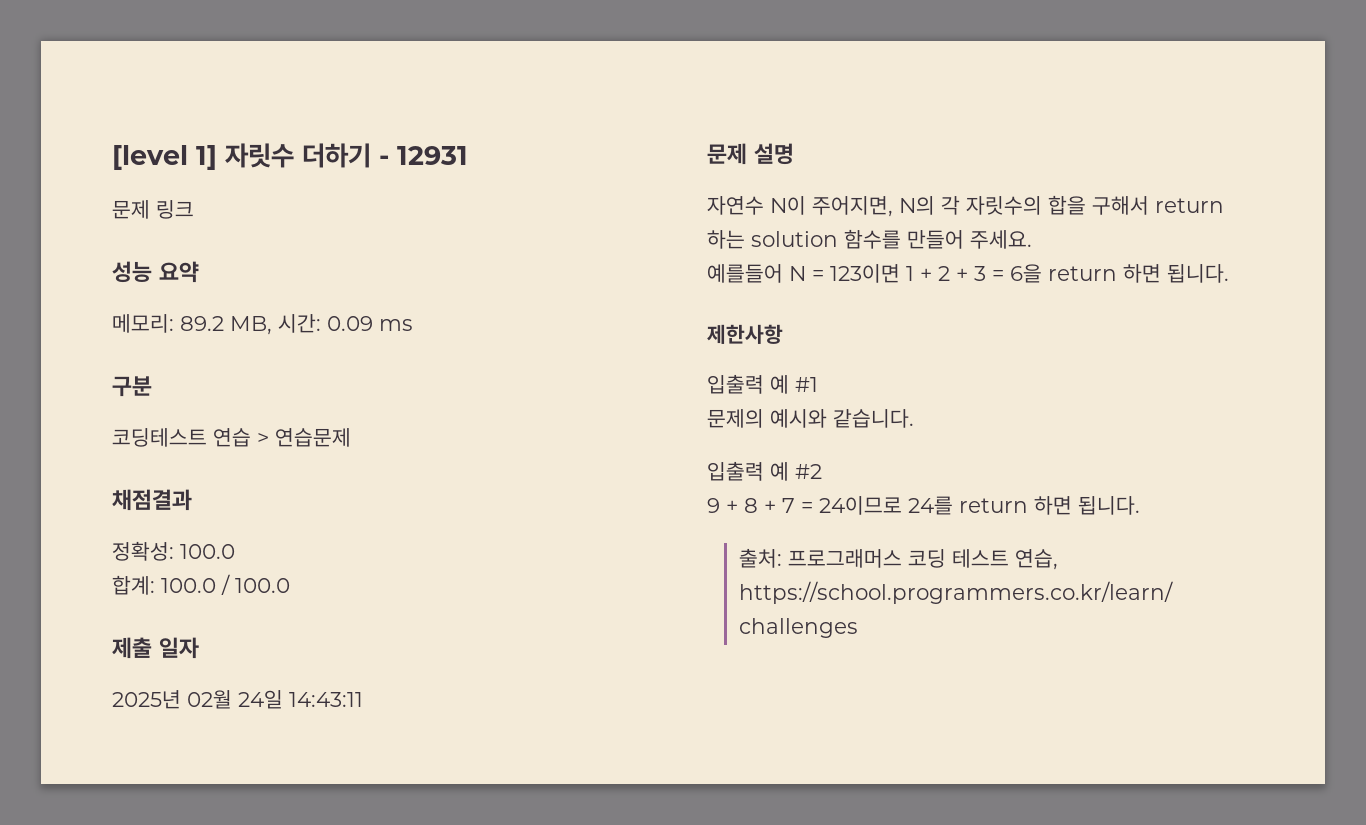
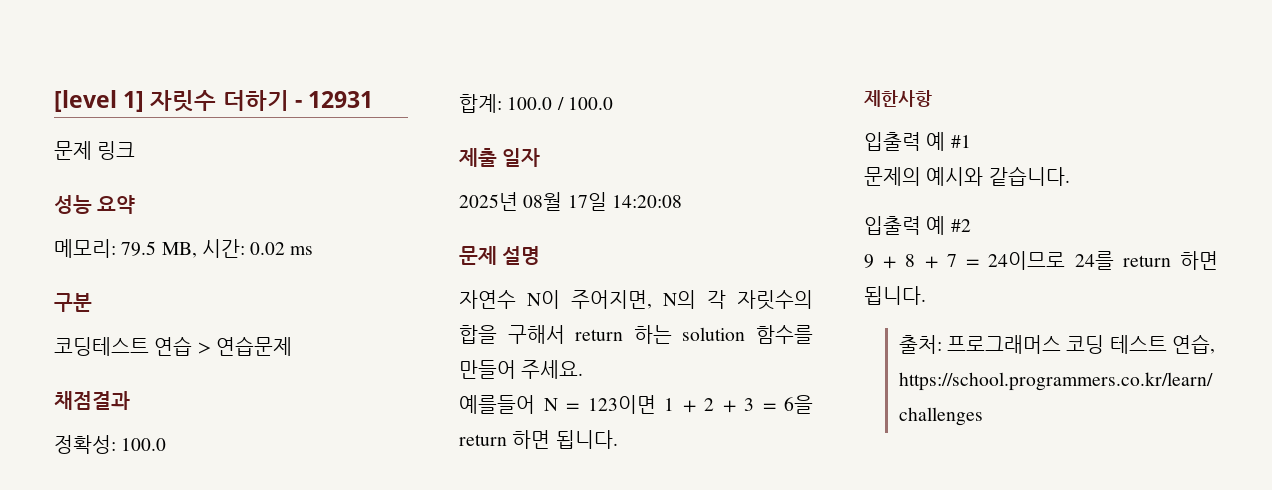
- 메모리: 89.2 MB, 시간: 0.09 ms
+ 메모리: 79.5 MB, 시간: 0.02 ms
- 2025년 02월 24일 14:43:11
+ 2025년 08월 17일 14:20:08

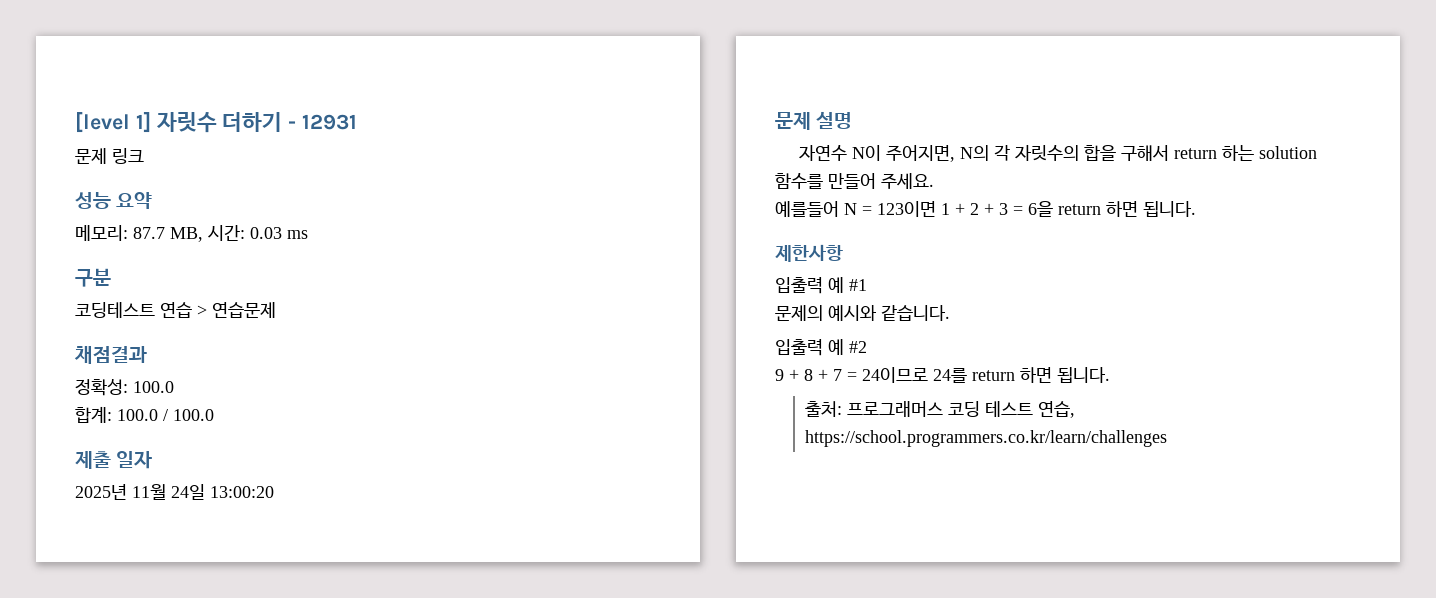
- 메모리: 79.5 MB, 시간: 0.02 ms
+ 메모리: 87.7 MB, 시간: 0.03 ms
- 2025년 08월 17일 14:20:08
+ 2025년 11월 24일 13:00:20

